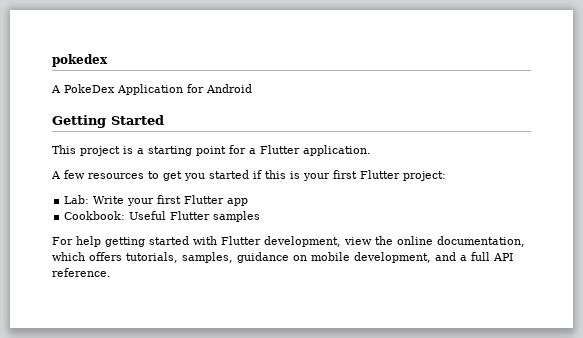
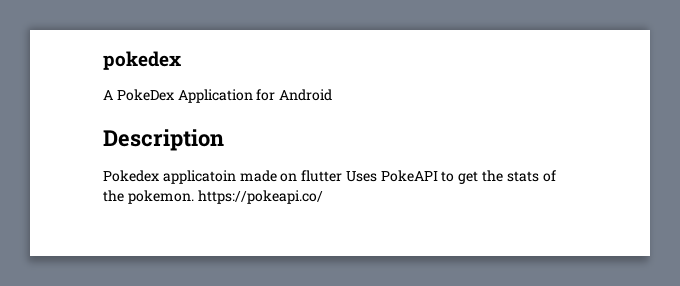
- Getting Started
- This project is a starting point for a Flutter application.
- A few resources to get you started if this is your first Flutter project:
- Lab: Write your first Flutter app
- Cookbook: Useful Flutter samples
- For help getting started with Flutter development, view the online documentation, which offers tutorials, samples, guidance on mobile development, and a full API reference.
+ Description
+ Pokedex applicatoin made on flutter Uses PokeAPI to get the stats of the pokemon. https://pokeapi.co/

